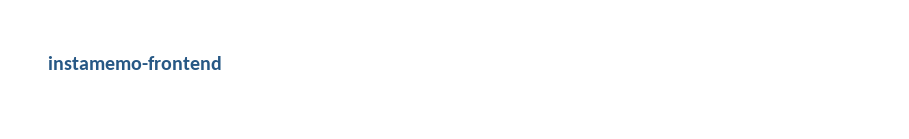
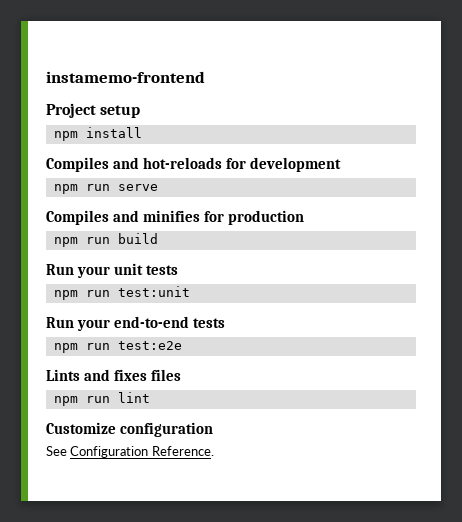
+ Project setup
+ npm install
+ Compiles and hot-reloads for development
+ npm run serve
+ Compiles and minifies for production
+ npm run build
+ Run your unit tests
+ npm run test:unit
+ Run your end-to-end tests
+ npm run test:e2e
+ Lints and fixes files
+ npm run lint
+ Customize configuration
+ See Configuration Reference.

